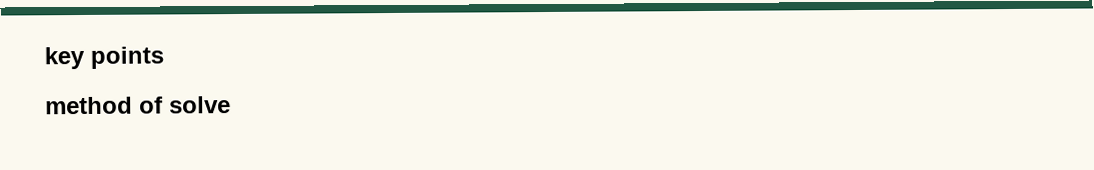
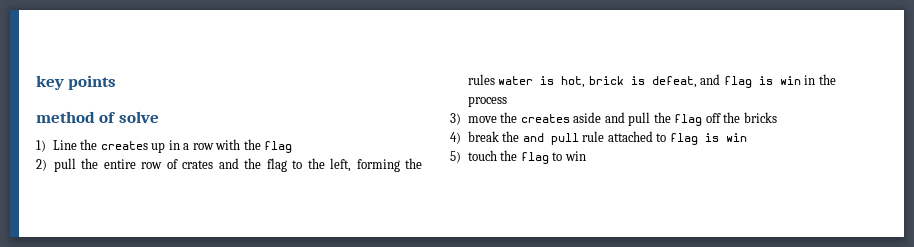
+ 1) Line the creates up in a row with the flag
+ 2) pull the entire row of crates and the flag to the left, forming the rules water is hot, brick is defeat, and flag is win in the process
+ 3) move the creates aside and pull the flag off the bricks
+ 4) break the and pull rule attached to flag is win
+ 5) touch the flag to win

